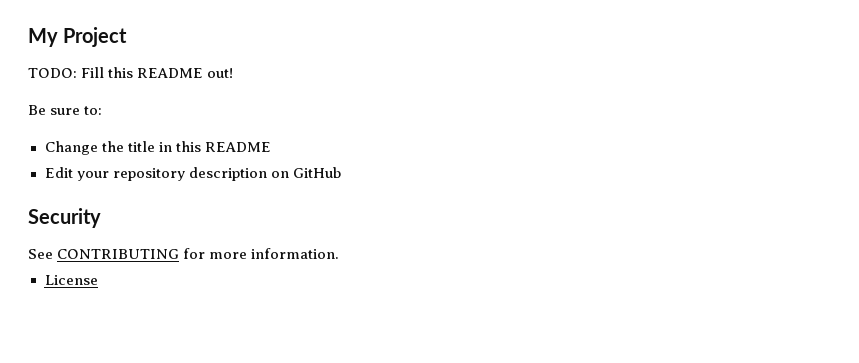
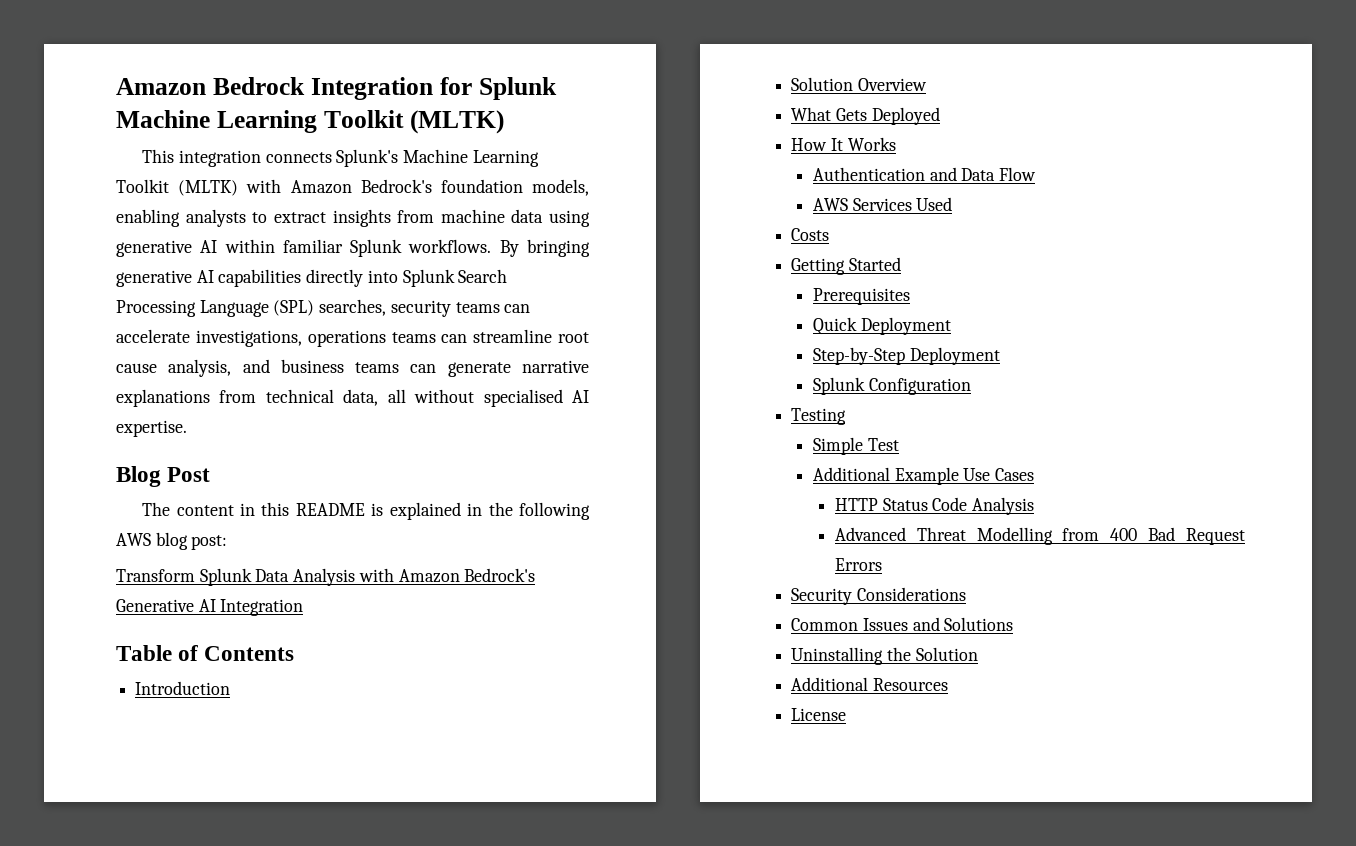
- My Project
- TODO: Fill this README out!
- Be sure to:
- Change the title in this README
- Edit your repository description on GitHub
- Security
- See CONTRIBUTING for more information.
+ Amazon Bedrock Integration for Splunk Machine Learning Toolkit (MLTK)
+ This integration connects Splunk's Machine Learning Toolkit (MLTK) with Amazon Bedrock's foundation models, enabling analysts to extract insights from machine data using generative AI within familiar Splunk workflows. By bringing generative AI capabilities directly into Splunk Search Processing Language (SPL) searches, security teams can accelerate investigations, operations teams can streamline root cause analysis, and business teams can generate narrative explanations from technical data, all without specialised AI expertise.
+ Blog Post
+ The content in this README is explained in the following AWS blog post:
+ Transform Splunk Data Analysis with Amazon Bedrock's Generative AI Integration
+ Table of Contents
+ Introduction
+ Solution Overview
+ What Gets Deployed
+ How It Works
+ Authentication and Data Flow
+ AWS Services Used
+ Costs
+ Getting Started
+ Prerequisites
+ Quick Deployment
+ Step-by-Step Deployment
+ Splunk Configuration
+ Testing
+ Simple Test
+ Additional Example Use Cases
+ HTTP Status Code Analysis
+ Advanced Threat Modelling from 400 Bad Request Errors
+ Security Considerations
+ Common Issues and Solutions
+ Uninstalling the Solution
+ Additional Resources

